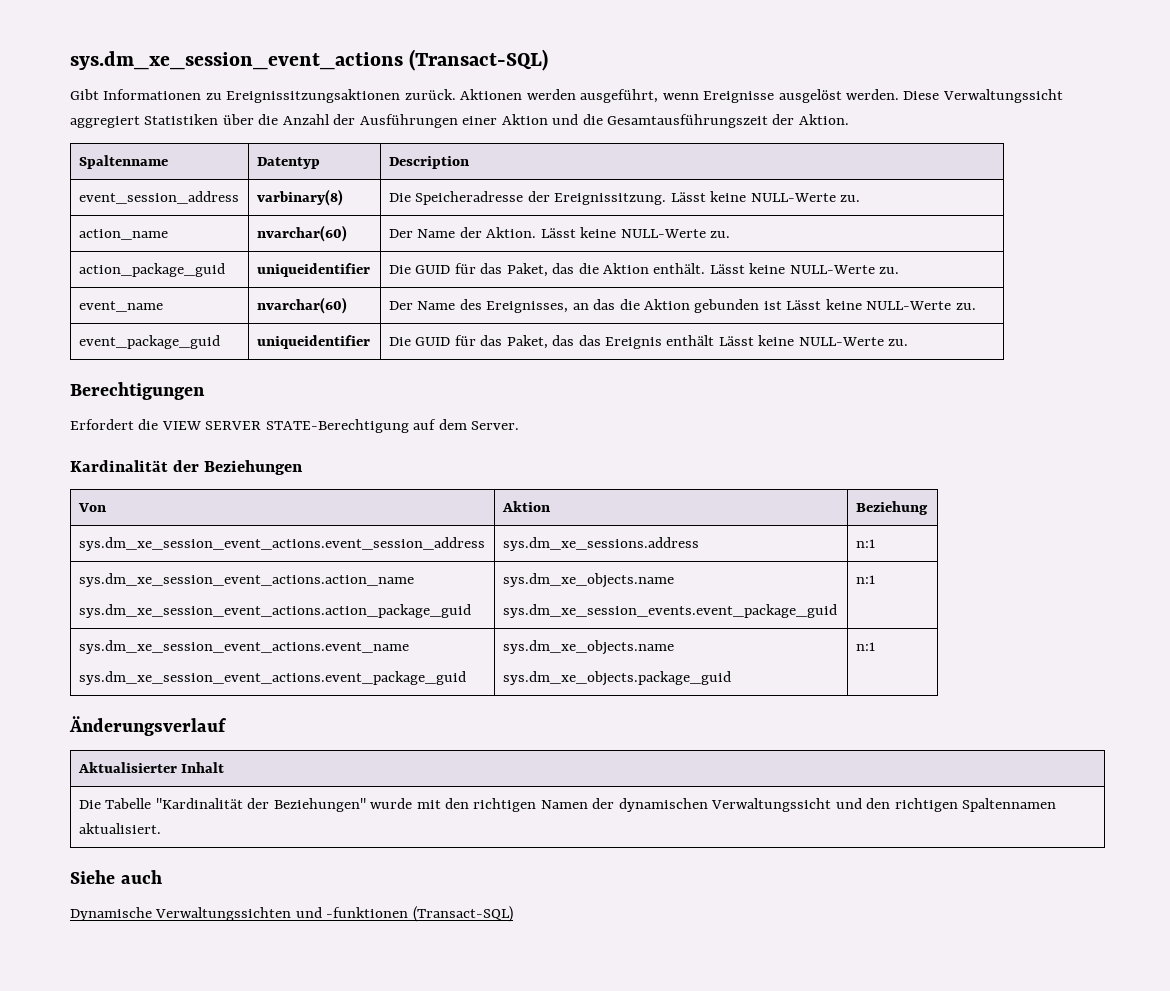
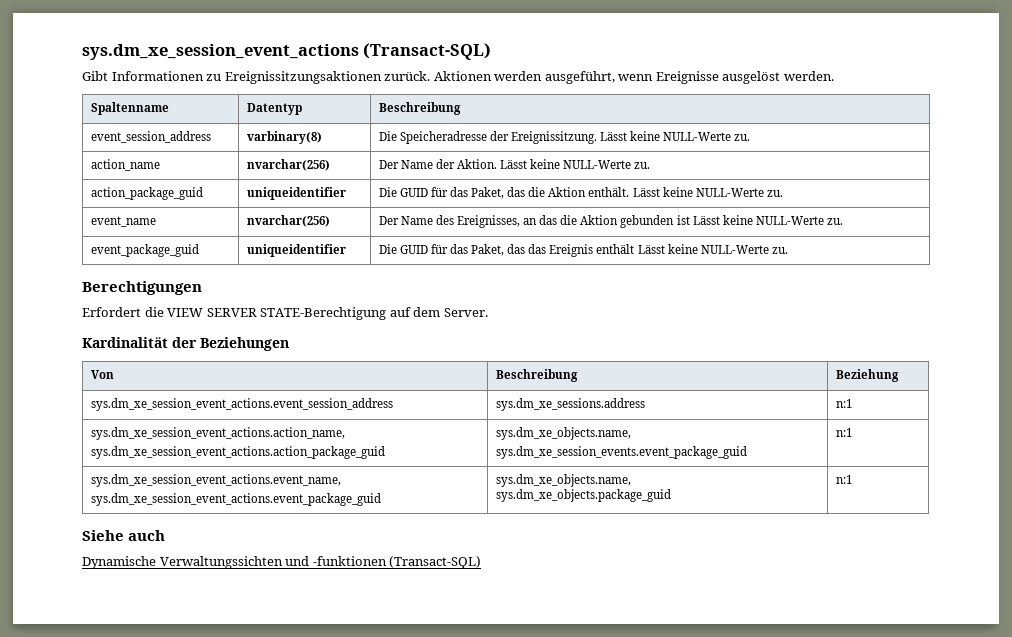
- Diese Verwaltungssicht aggregiert Statistiken über die Anzahl der Ausführungen einer Aktion und die Gesamtausführungszeit der Aktion.
- Spaltenname | Datentyp | Description
+ Spaltenname | Datentyp | Beschreibung
- action_name | nvarchar(60) | Der Name der Aktion. Lässt keine NULL-Werte zu.
+ action_name | nvarchar(256) | Der Name der Aktion. Lässt keine NULL-Werte zu.
- event_name | nvarchar(60) | Der Name des Ereignisses, an das die Aktion gebunden ist Lässt keine NULL-Werte zu.
+ event_name | nvarchar(256) | Der Name des Ereignisses, an das die Aktion gebunden ist Lässt keine NULL-Werte zu.
- Von | Aktion | Beziehung
+ Von | Beschreibung | Beziehung
- sys.dm_xe_session_event_actions.action_name
- sys.dm_xe_session_event_actions.action_package_guid | sys.dm_xe_objects.name
+ sys.dm_xe_session_event_actions.action_name,
+ sys.dm_xe_session_event_actions.action_package_guid | sys.dm_xe_objects.name,
- sys.dm_xe_session_event_actions.event_name
- sys.dm_xe_session_event_actions.event_package_guid | sys.dm_xe_objects.name
+ sys.dm_xe_session_event_actions.event_name,
+ sys.dm_xe_session_event_actions.event_package_guid | sys.dm_xe_objects.name,
- Änderungsverlauf
- Aktualisierter Inhalt
- Die Tabelle "Kardinalität der Beziehungen" wurde mit den richtigen Namen der dynamischen Verwaltungssicht und den richtigen Spaltennamen aktualisiert.

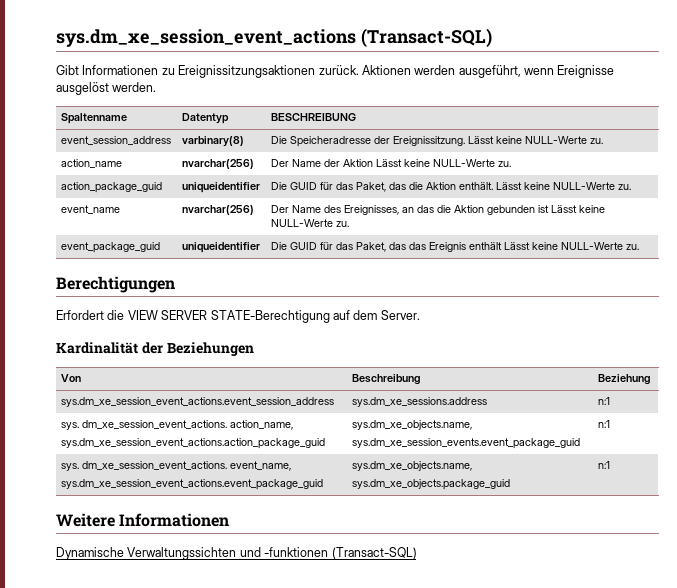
- Spaltenname | Datentyp | Beschreibung
+ Spaltenname | Datentyp | BESCHREIBUNG
- action_name | nvarchar(256) | Der Name der Aktion. Lässt keine NULL-Werte zu.
+ action_name | nvarchar(256) | Der Name der Aktion Lässt keine NULL-Werte zu.
- sys.dm_xe_session_event_actions.action_name,
+ sys. dm_xe_session_event_actions. action_name,
- sys.dm_xe_session_event_actions.event_name,
+ sys. dm_xe_session_event_actions. event_name,
- Siehe auch
+ Weitere Informationen

